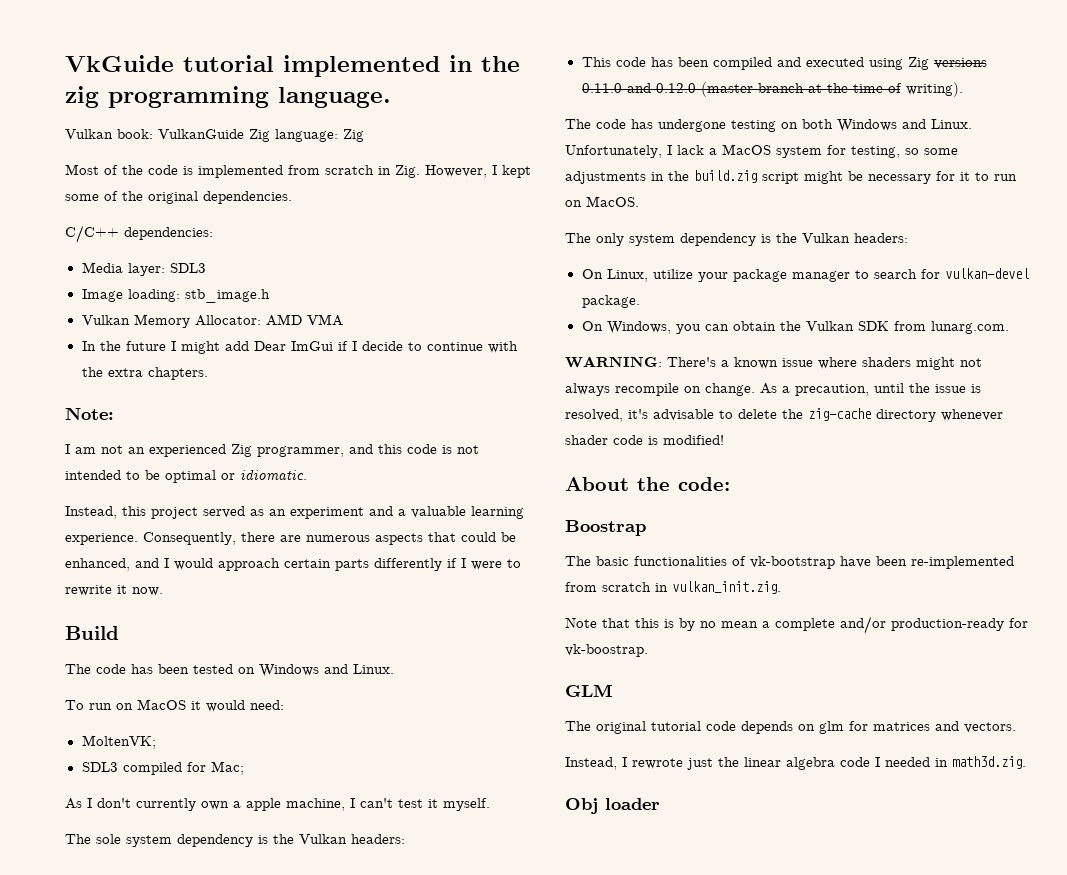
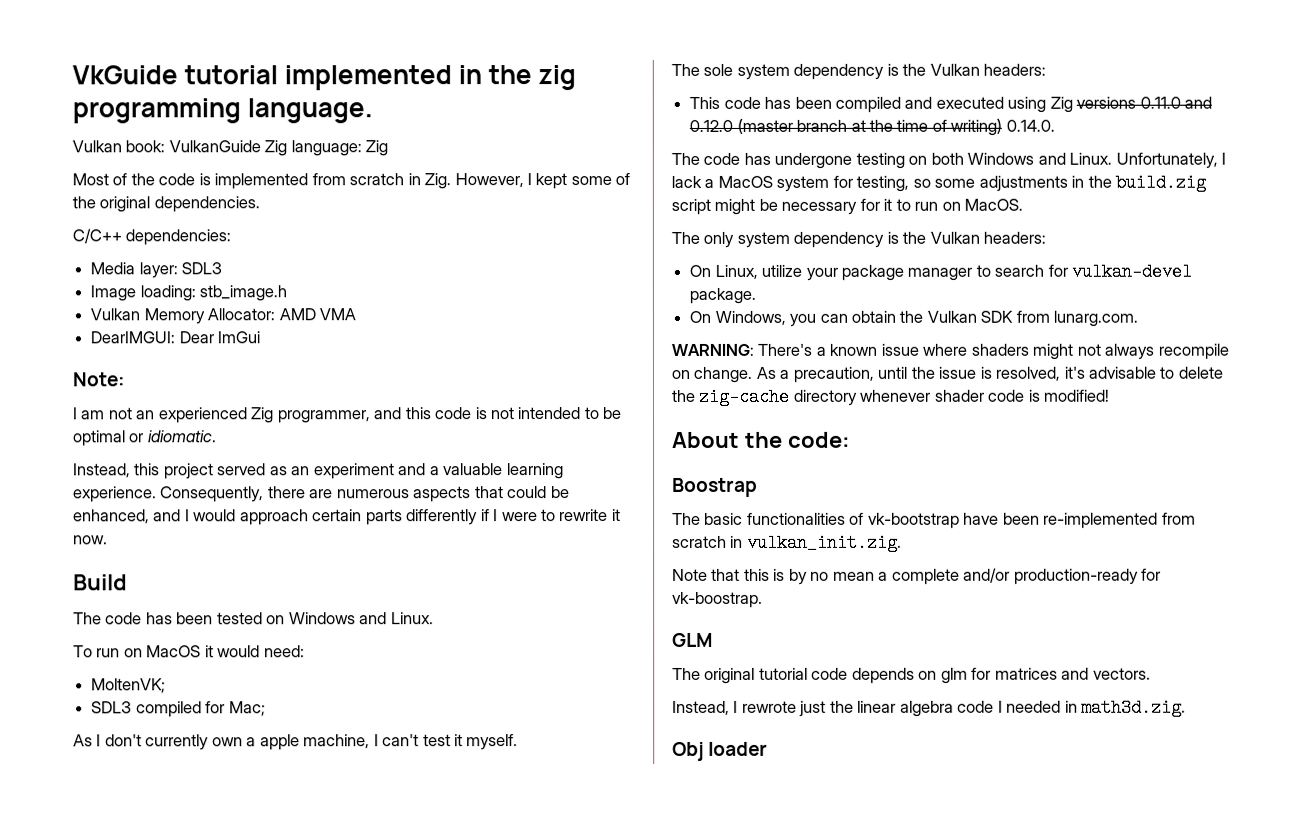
- In the future I might add Dear ImGui if I decide to continue with the extra chapters.
+ DearIMGUI: Dear ImGui
- This code has been compiled and executed using Zig versions 0.11.0 and 0.12.0 (master branch at the time of writing).
+ This code has been compiled and executed using Zig versions 0.11.0 and 0.12.0 (master branch at the time of writing) 0.14.0.

